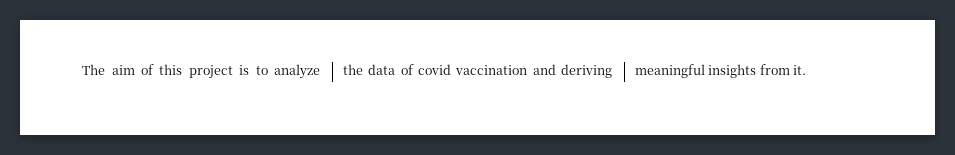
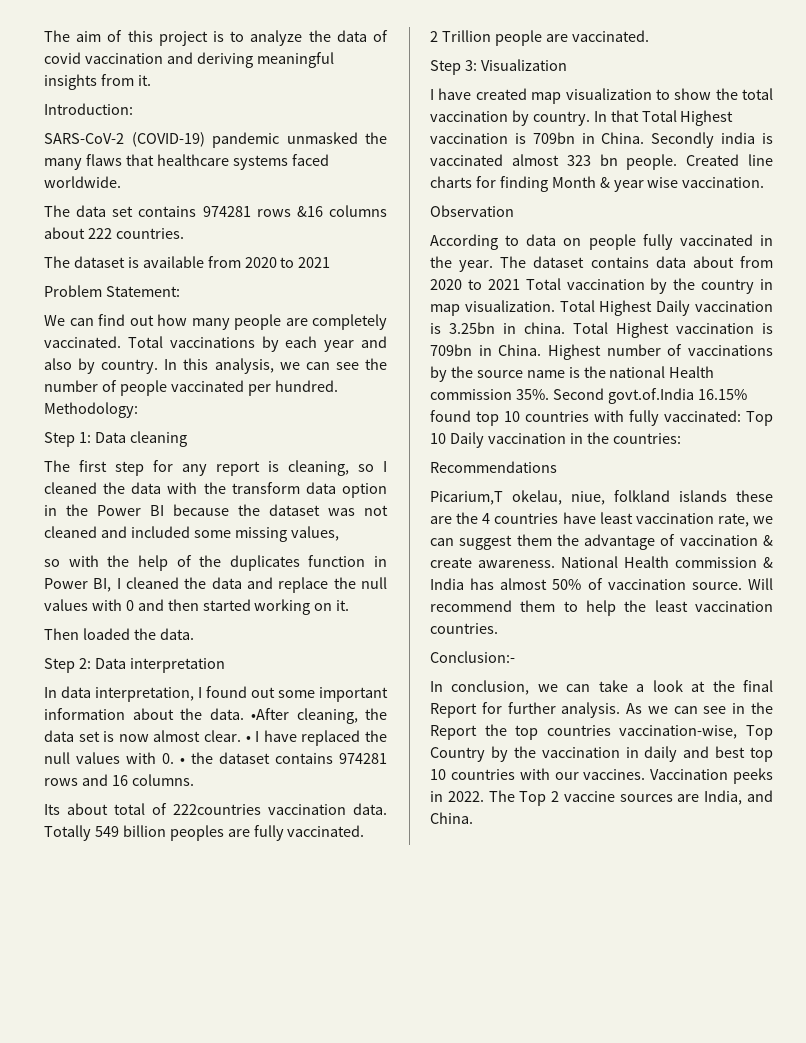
+ Introduction:
+ SARS-CoV-2 (COVID-19) pandemic unmasked the many flaws that healthcare systems faced worldwide.
+ The data set contains 974281 rows &16 columns about 222 countries.
+ The dataset is available from 2020 to 2021
+ Problem Statement:
+ We can find out how many people are completely vaccinated. Total vaccinations by each year and also by country. In this analysis, we can see the number of people vaccinated per hundred. Methodology:
+ Step 1: Data cleaning
+ The first step for any report is cleaning, so I cleaned the data with the transform data option in the Power BI because the dataset was not cleaned and included some missing values,
+ so with the help of the duplicates function in Power BI, I cleaned the data and replace the null values with 0 and then started working on it.
+ Then loaded the data.
+ Step 2: Data interpretation
+ In data interpretation, I found out some important information about the data. •After cleaning, the data set is now almost clear. • I have replaced the null values with 0. • the dataset contains 974281 rows and 16 columns.
+ Its about total of 222countries vaccination data. Totally 549 billion peoples are fully vaccinated.
+ 2 Trillion people are vaccinated.
+ Step 3: Visualization
+ I have created map visualization to show the total vaccination by country. In that Total Highest vaccination is 709bn in China. Secondly india is vaccinated almost 323 bn people. Created line charts for finding Month & year wise vaccination.
+ Observation
+ According to data on people fully vaccinated in the year. The dataset contains data about from 2020 to 2021 Total vaccination by the country in map visualization. Total Highest Daily vaccination is 3.25bn in china. Total Highest vaccination is 709bn in China. Highest number of vaccinations by the source name is the national Health commission 35%. Second govt.of.India 16.15% found top 10 countries with fully vaccinated: Top 10 Daily vaccination in the countries:
+ Recommendations
+ Picarium,T okelau, niue, folkland islands these are the 4 countries have least vaccination rate, we can suggest them the advantage of vaccination & create awareness. National Health commission & India has almost 50% of vaccination source. Will recommend them to help the least vaccination countries.
+ Conclusion:-
+ In conclusion, we can take a look at the final Report for further analysis. As we can see in the Report the top countries vaccination-wise, Top Country by the vaccination in daily and best top 10 countries with our vaccines. Vaccination peeks in 2022. The Top 2 vaccine sources are India, and China.

